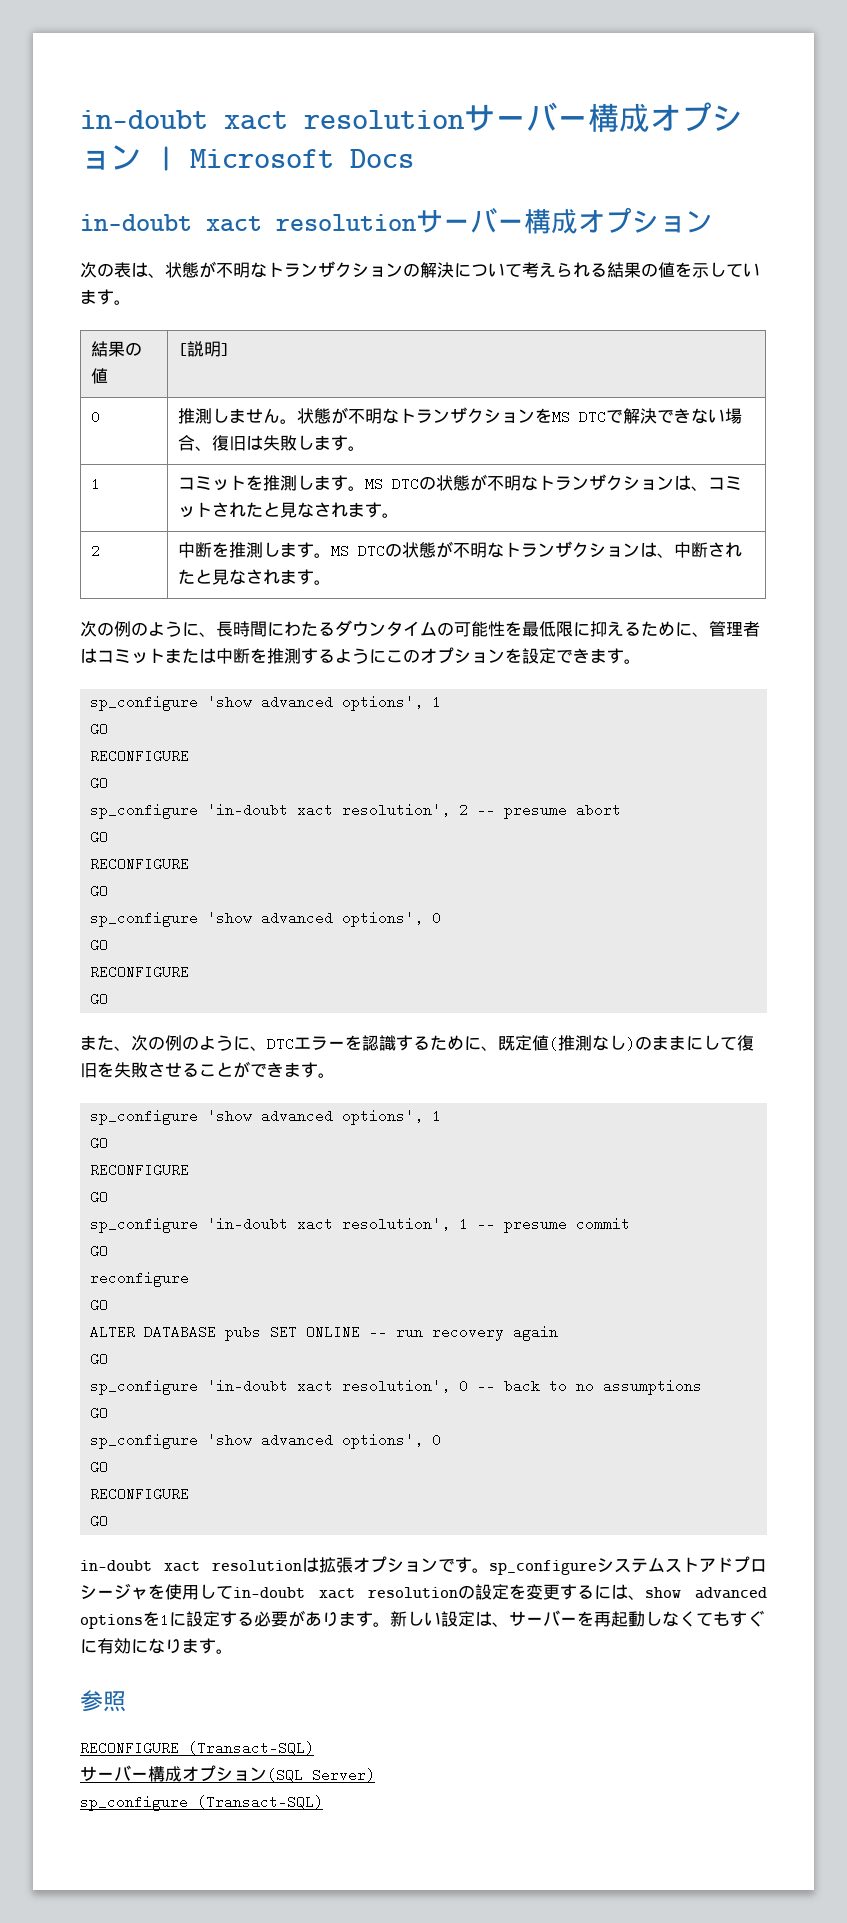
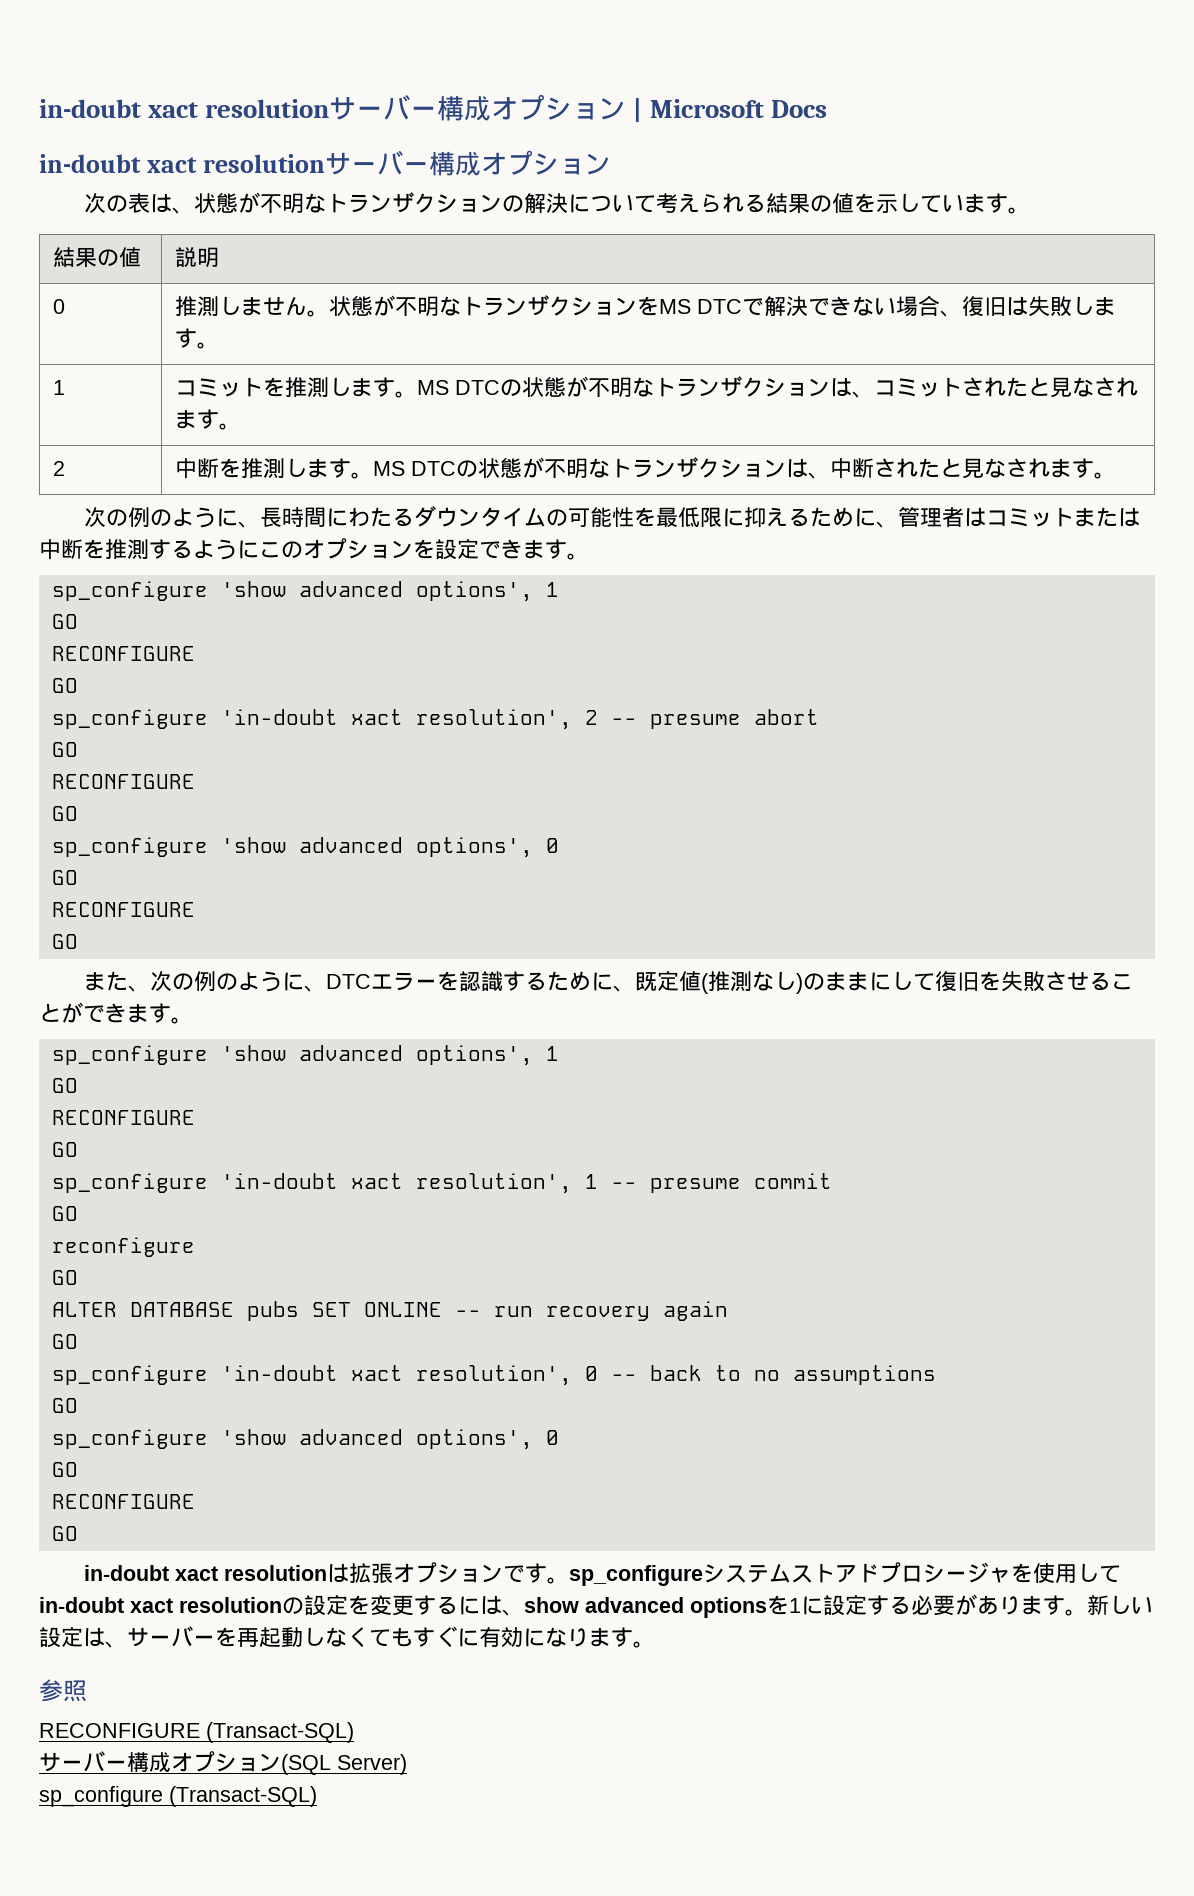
- 結果の値 | [説明]
+ 結果の値 | 説明

